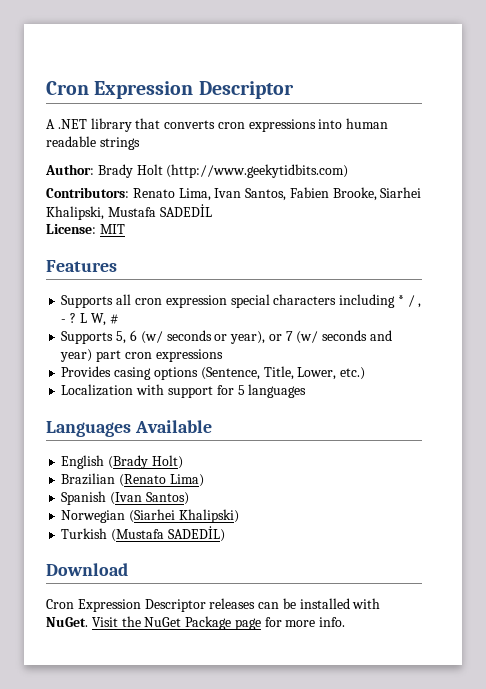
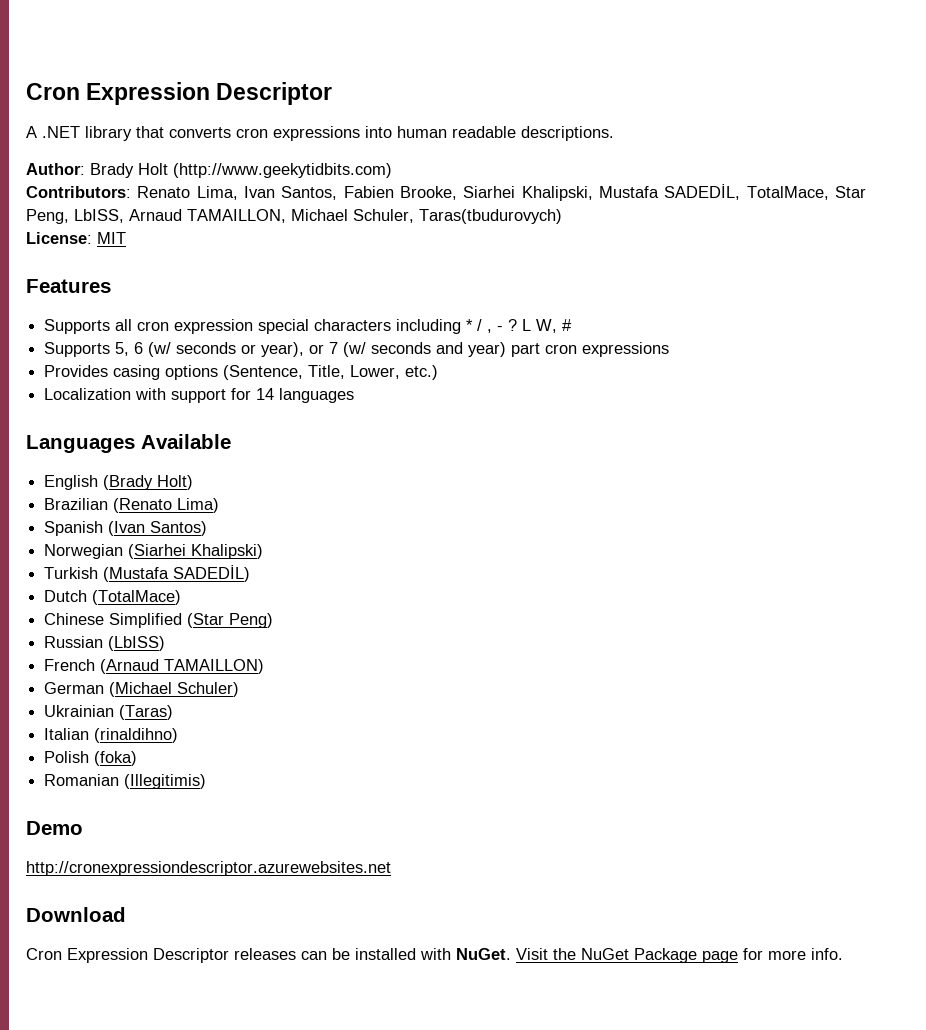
- A .NET library that converts cron expressions into human readable strings
+ A .NET library that converts cron expressions into human readable descriptions.
- Contributors: Renato Lima, Ivan Santos, Fabien Brooke, Siarhei Khalipski, Mustafa SADEDİL
+ Contributors: Renato Lima, Ivan Santos, Fabien Brooke, Siarhei Khalipski, Mustafa SADEDİL, TotalMace, Star Peng, LbISS, Arnaud TAMAILLON, Michael Schuler, Taras(tbudurovych)
- Localization with support for 5 languages
+ Localization with support for 14 languages
+ Dutch (TotalMace)
+ Chinese Simplified (Star Peng)
+ Russian (LbISS)
+ French (Arnaud TAMAILLON)
+ German (Michael Schuler)
+ Ukrainian (Taras)
+ Italian (rinaldihno)
+ Polish (foka)
+ Romanian (Illegitimis)
+ Demo
+ http://cronexpressiondescriptor.azurewebsites.net

